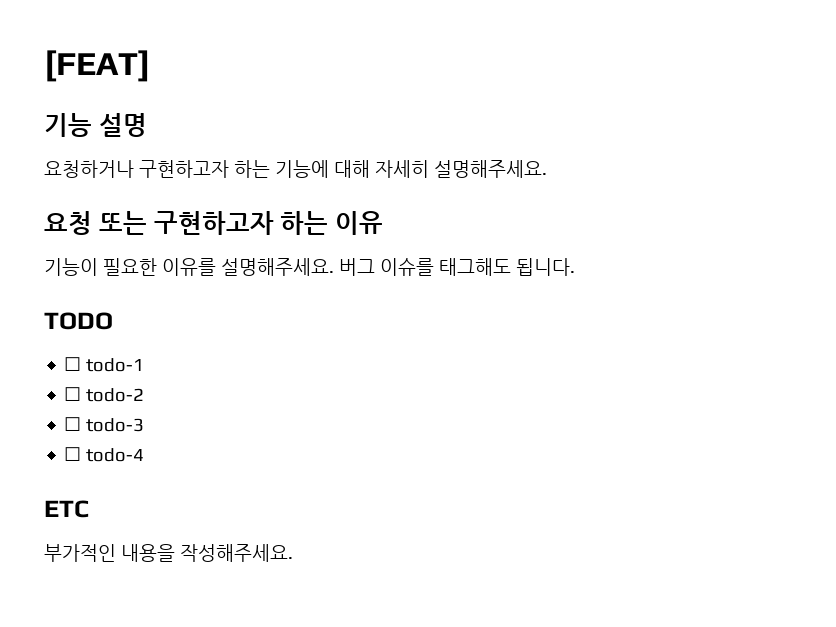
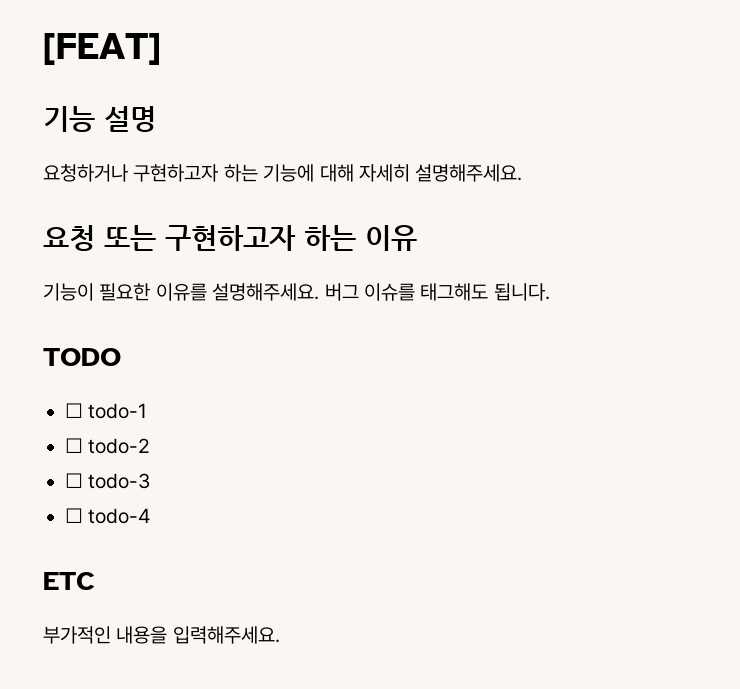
- 부가적인 내용을 작성해주세요.
+ 부가적인 내용을 입력해주세요.

